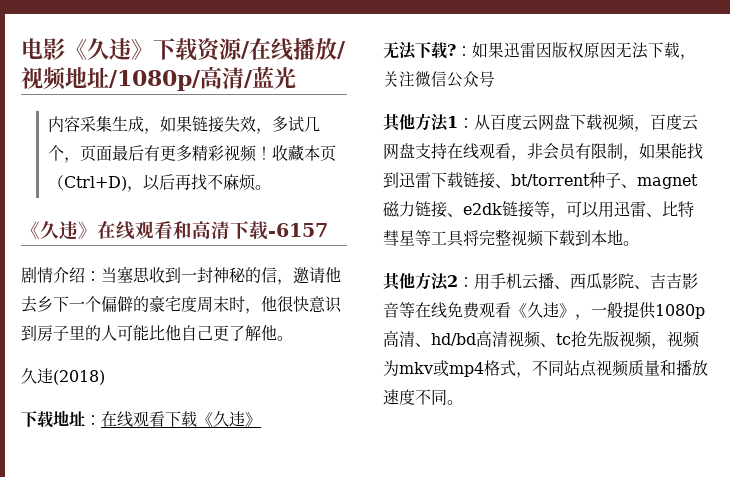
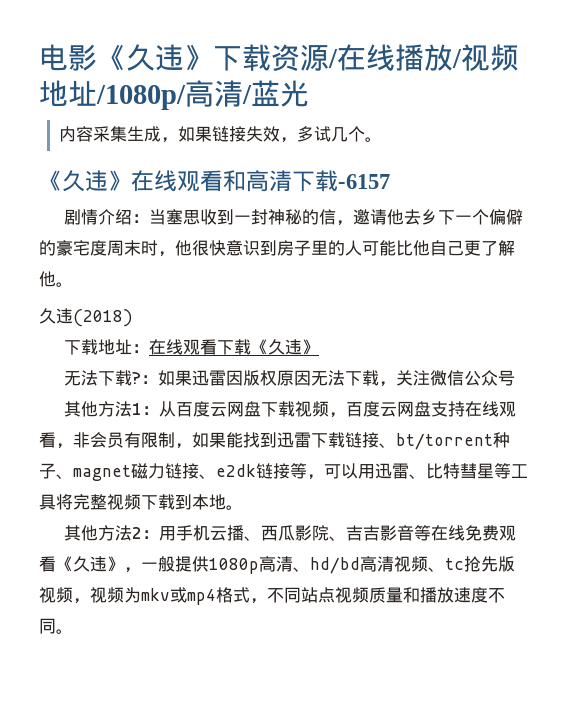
- 内容采集生成，如果链接失效，多试几个，页面最后有更多精彩视频！收藏本页（Ctrl+D)，以后再找不麻烦。
+ 内容采集生成，如果链接失效，多试几个。

